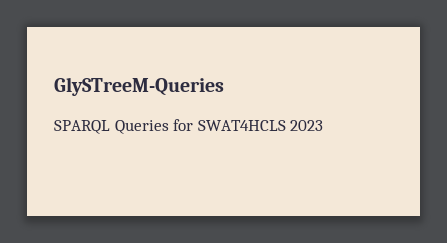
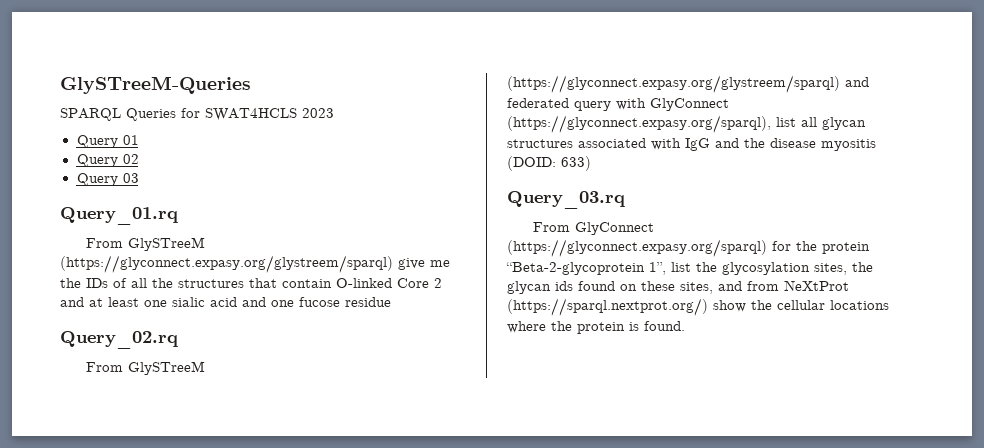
+ Query 01
+ Query 02
+ Query 03
+ Query_01.rq
+ From GlySTreeM (https://glyconnect.expasy.org/glystreem/sparql) give me the IDs of all the structures that contain O-linked Core 2 and at least one sialic acid and one fucose residue
+ Query_02.rq
+ From GlySTreeM (https://glyconnect.expasy.org/glystreem/sparql) and federated query with GlyConnect (https://glyconnect.expasy.org/sparql), list all glycan structures associated with IgG and the disease myositis (DOID: 633)
+ Query_03.rq
+ From GlyConnect (https://glyconnect.expasy.org/sparql) for the protein “Beta-2-glycoprotein 1”, list the glycosylation sites, the glycan ids found on these sites, and from NeXtProt (https://sparql.nextprot.org/) show the cellular locations where the protein is found.

